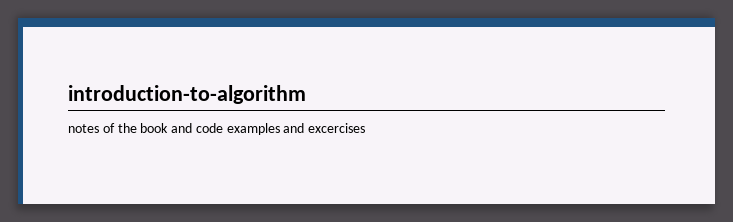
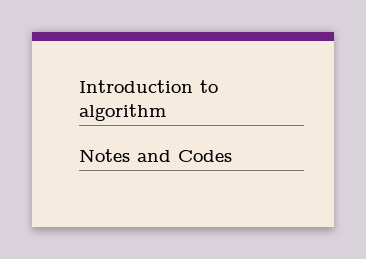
- introduction-to-algorithm
- notes of the book and code examples and excercises
+ Introduction to algorithm
+ Notes and Codes

